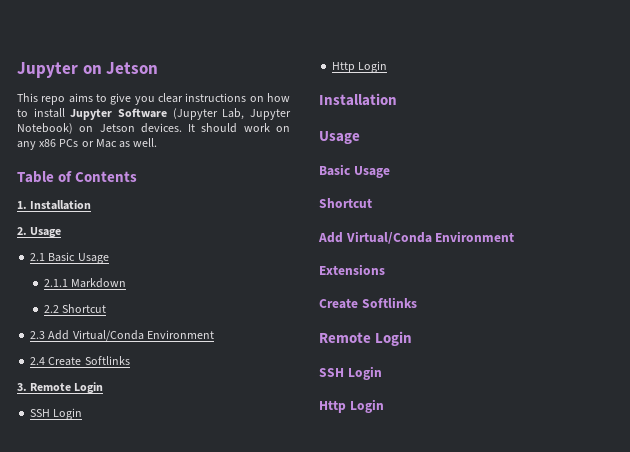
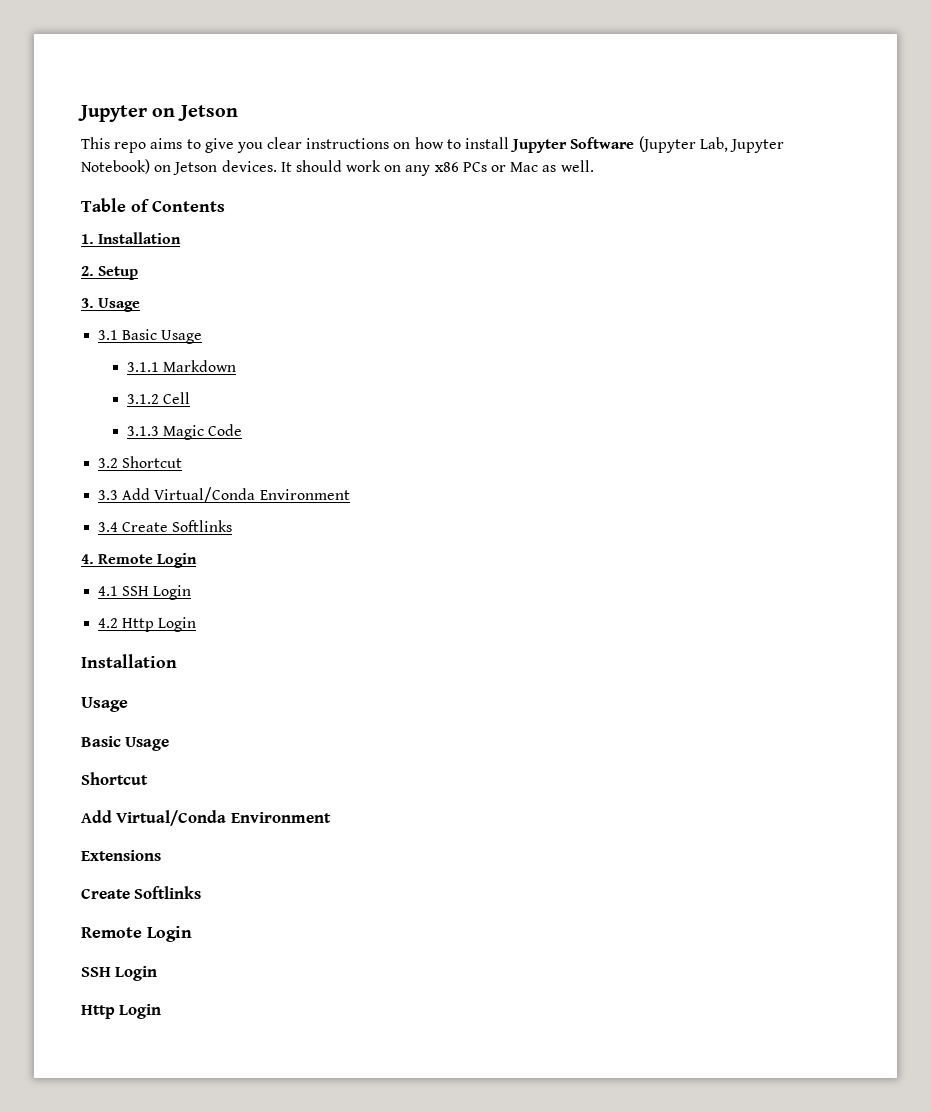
- 2. Usage
- 2.1 Basic Usage
- 2.1.1 Markdown
+ 2. Setup
+ 3. Usage
+ 3.1 Basic Usage
+ 3.1.1 Markdown
- 2.2 Shortcut
- 2.3 Add Virtual/Conda Environment
- 2.4 Create Softlinks
- 3. Remote Login
- SSH Login
- Http Login
+ 3.1.2 Cell
+ 3.1.3 Magic Code
+ 3.2 Shortcut
+ 3.3 Add Virtual/Conda Environment
+ 3.4 Create Softlinks
+ 4. Remote Login
+ 4.1 SSH Login
+ 4.2 Http Login

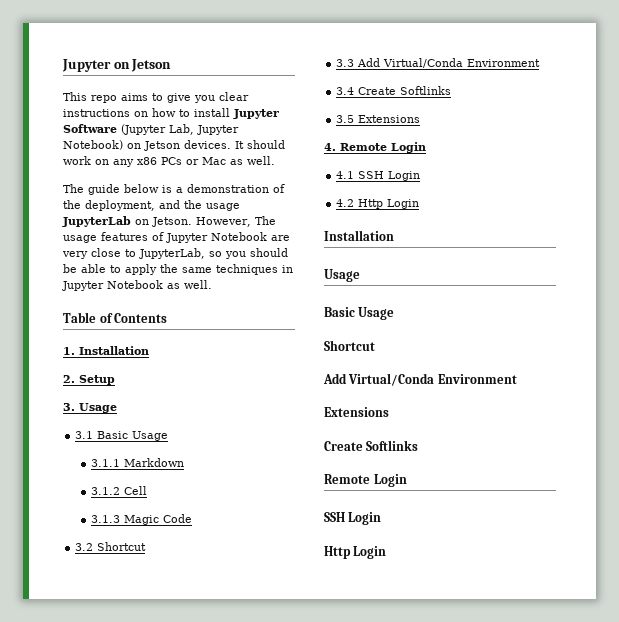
+ The guide below is a demonstration of the deployment, and the usage JupyterLab on Jetson. However, The usage features of Jupyter Notebook are very close to JupyterLab, so you should be able to apply the same techniques in Jupyter Notebook as well.
+ 3.5 Extensions

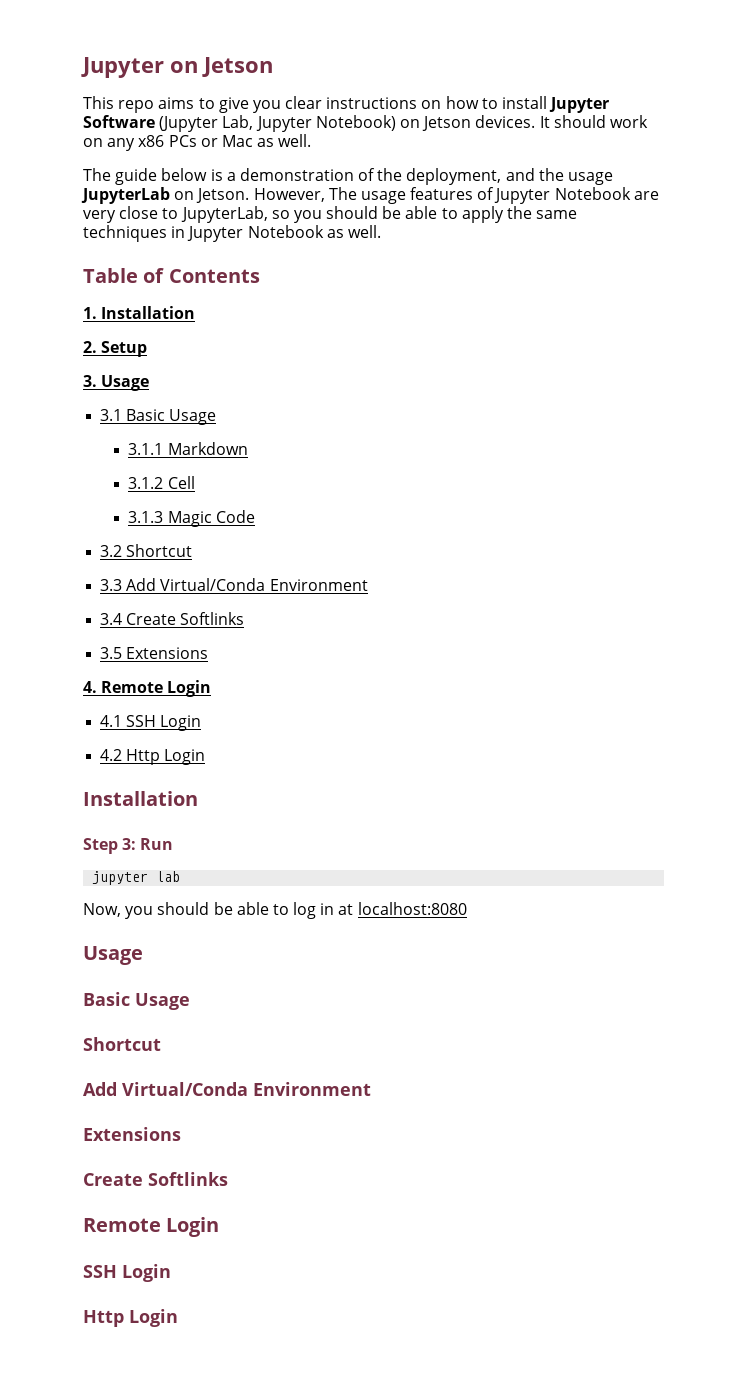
+ Step 3: Run
+ jupyter lab
+ Now, you should be able to log in at localhost:8080

